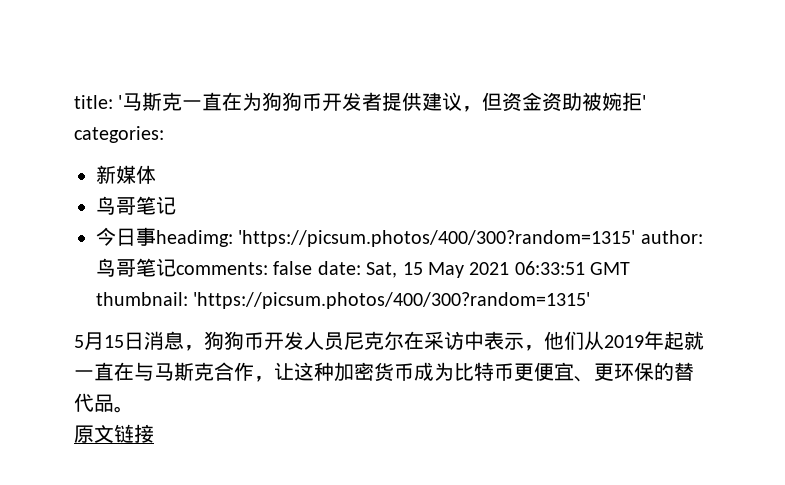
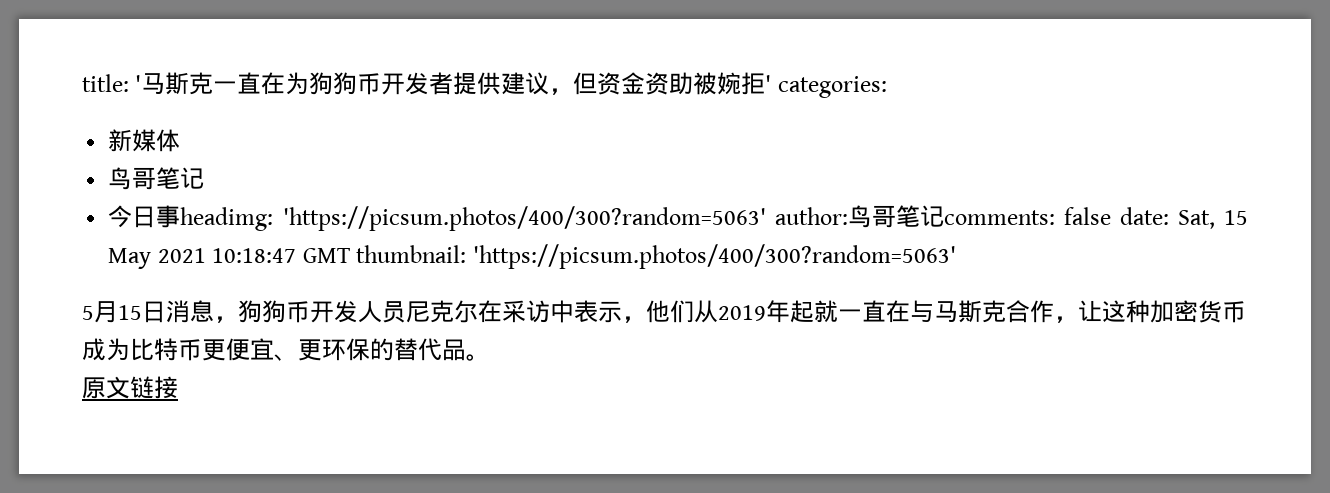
- 今日事headimg: 'https://picsum.photos/400/300?random=1315' author:鸟哥笔记comments: false date: Sat, 15 May 2021 06:33:51 GMT thumbnail: 'https://picsum.photos/400/300?random=1315'
+ 今日事headimg: 'https://picsum.photos/400/300?random=5063' author:鸟哥笔记comments: false date: Sat, 15 May 2021 10:18:47 GMT thumbnail: 'https://picsum.photos/400/300?random=5063'

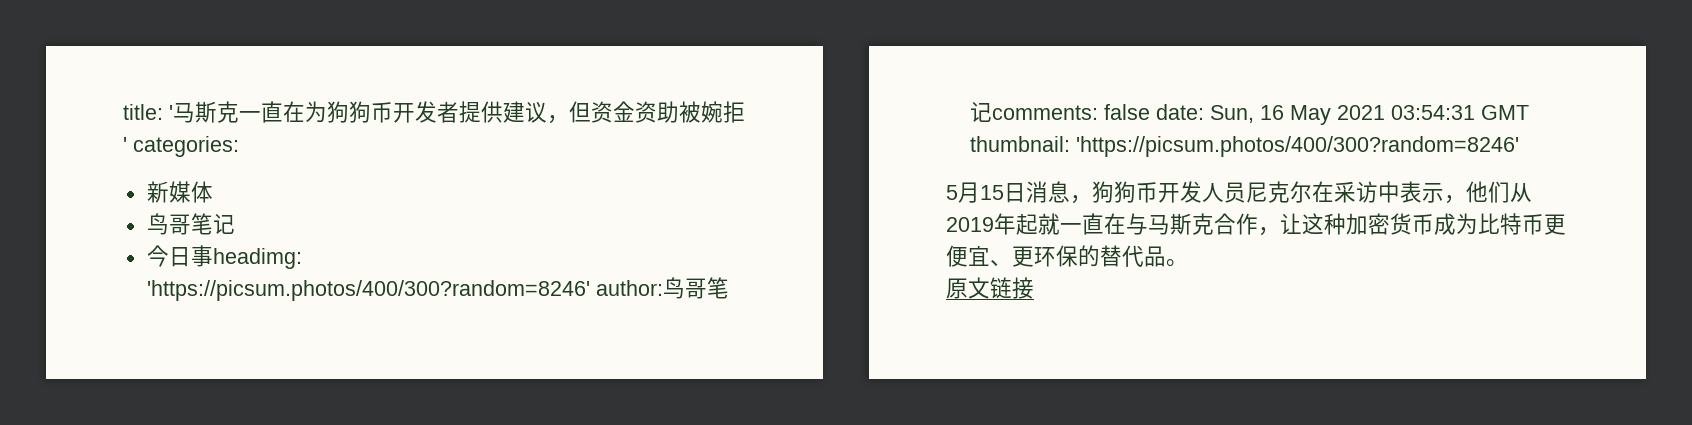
- 今日事headimg: 'https://picsum.photos/400/300?random=5063' author:鸟哥笔记comments: false date: Sat, 15 May 2021 10:18:47 GMT thumbnail: 'https://picsum.photos/400/300?random=5063'
+ 今日事headimg: 'https://picsum.photos/400/300?random=8246' author:鸟哥笔记comments: false date: Sun, 16 May 2021 03:54:31 GMT thumbnail: 'https://picsum.photos/400/300?random=8246'

